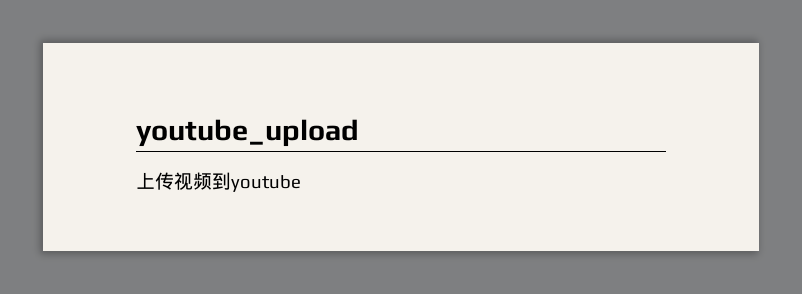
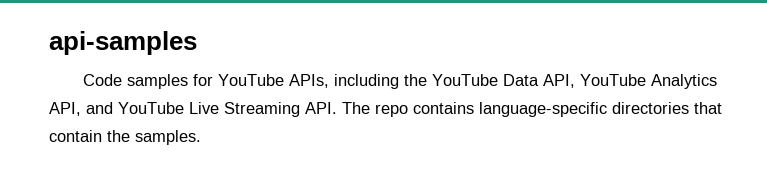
- youtube_upload
- 上传视频到youtube
+ api-samples
+ Code samples for YouTube APIs, including the YouTube Data API, YouTube Analytics API, and YouTube Live Streaming API. The repo contains language-specific directories that contain the samples.

